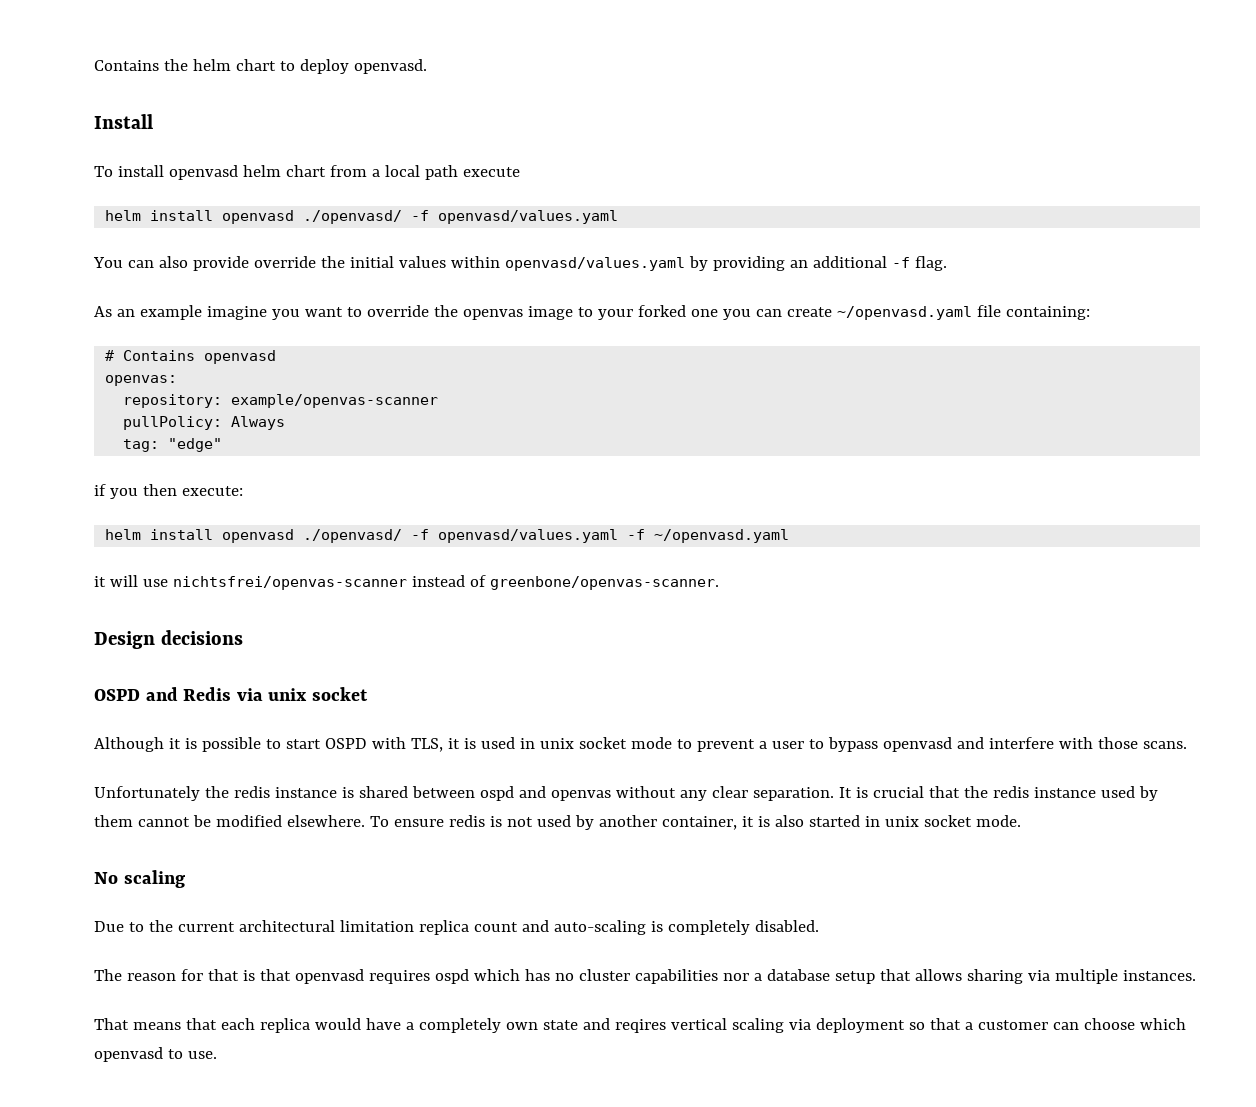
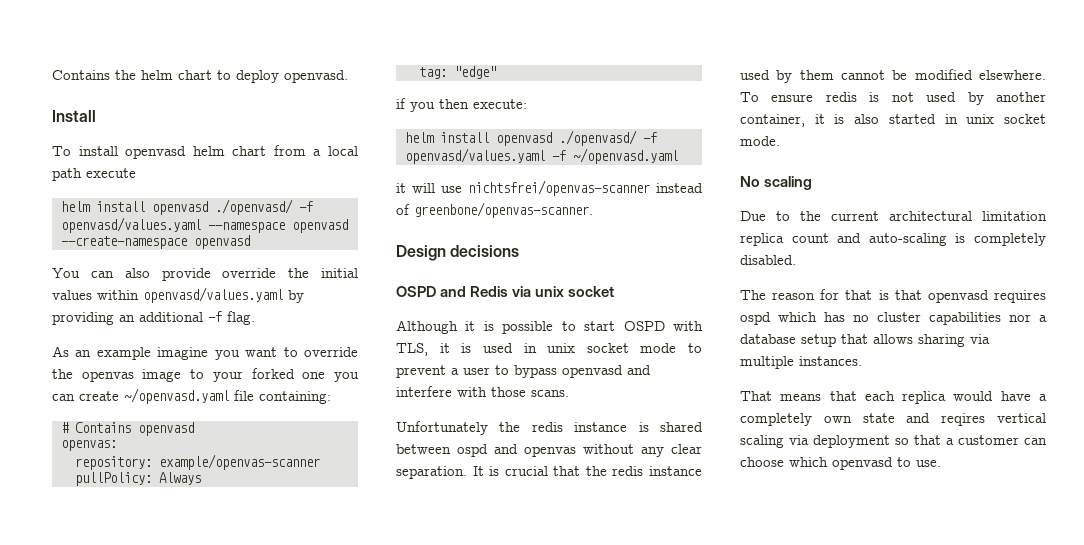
  To install openvasd helm chart from a local path execute
- helm install openvasd ./openvasd/ -f openvasd/values.yaml
+ helm install openvasd ./openvasd/ -f openvasd/values.yaml --namespace openvasd --create-namespace openvasd

